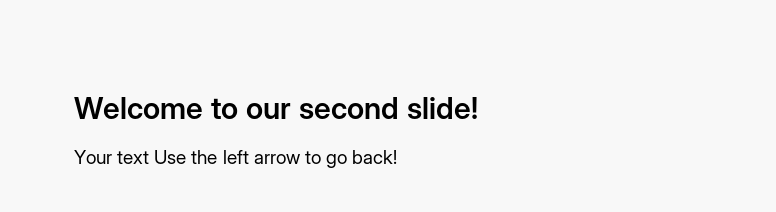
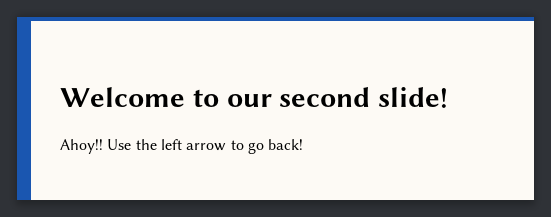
- Your text Use the left arrow to go back!
+ Ahoy!! Use the left arrow to go back!

